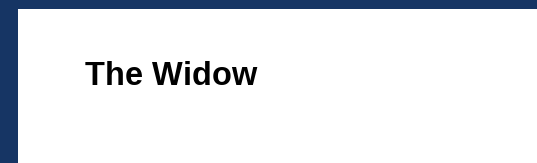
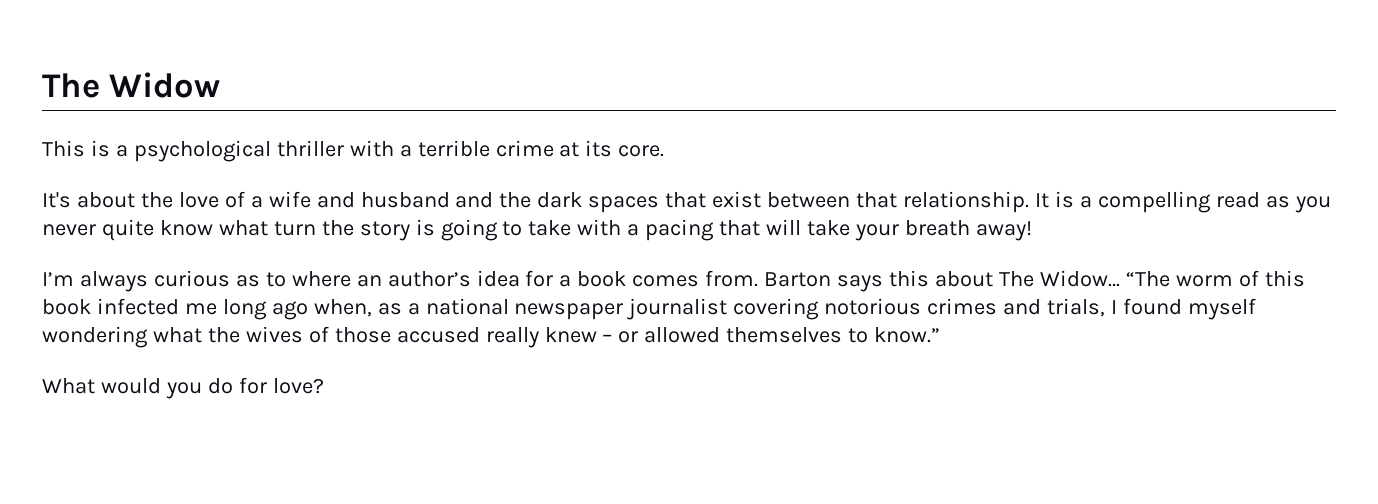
+ This is a psychological thriller with a terrible crime at its core.
+ It's about the love of a wife and husband and the dark spaces that exist between that relationship. It is a compelling read as you never quite know what turn the story is going to take with a pacing that will take your breath away!
+ I’m always curious as to where an author’s idea for a book comes from. Barton says this about The Widow… “The worm of this book infected me long ago when, as a national newspaper journalist covering notorious crimes and trials, I found myself wondering what the wives of those accused really knew – or allowed themselves to know.”
+ What would you do for love?

